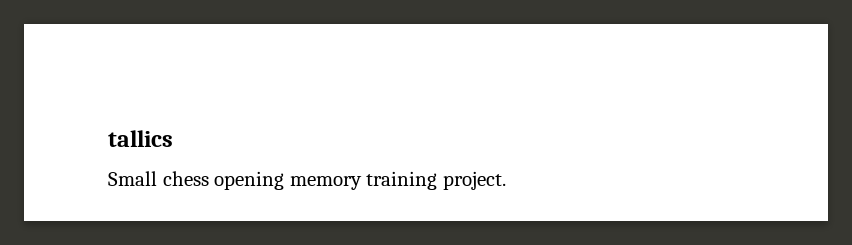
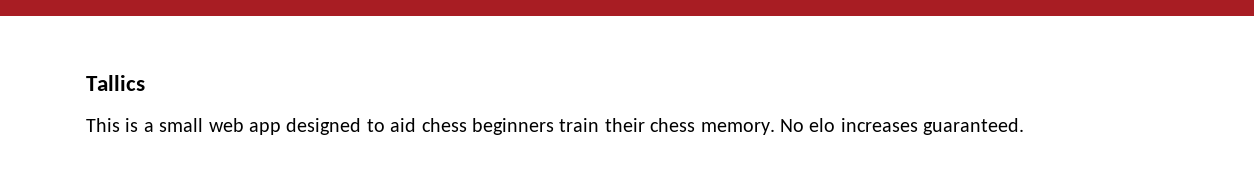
- tallics
- Small chess opening memory training project.
+ Tallics
+ This is a small web app designed to aid chess beginners train their chess memory. No elo increases guaranteed.

